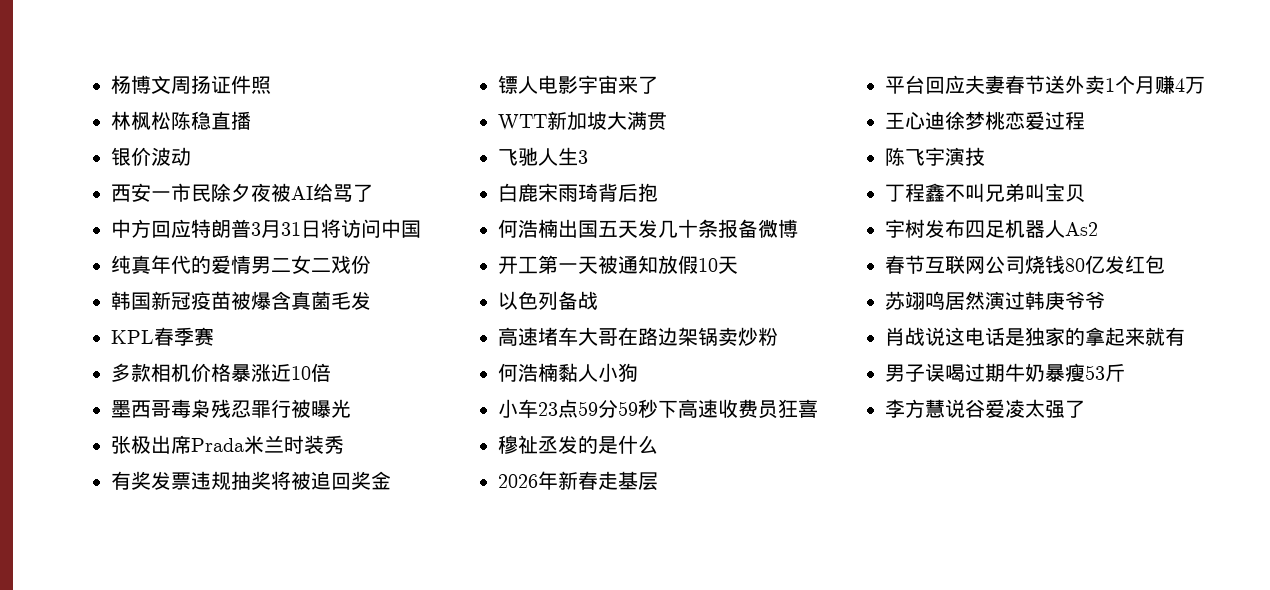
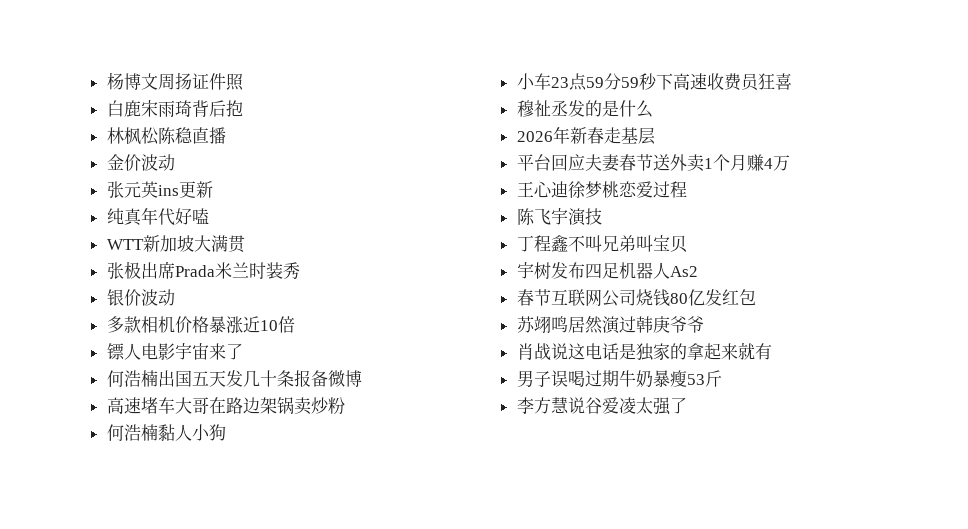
+ 白鹿宋雨琦背后抱
+ 金价波动
+ 张元英ins更新
+ 纯真年代好嗑
+ WTT新加坡大满贯
+ 张极出席Prada米兰时装秀
  银价波动
- 西安一市民除夕夜被AI给骂了
- 中方回应特朗普3月31日将访问中国
- 纯真年代的爱情男二女二戏份
- 韩国新冠疫苗被爆含真菌毛发
- KPL春季赛
- 墨西哥毒枭残忍罪行被曝光
- 张极出席Prada米兰时装秀
- 有奖发票违规抽奖将被追回奖金
  镖人电影宇宙来了
- WTT新加坡大满贯
- 飞驰人生3
- 白鹿宋雨琦背后抱
- 开工第一天被通知放假10天
- 以色列备战

